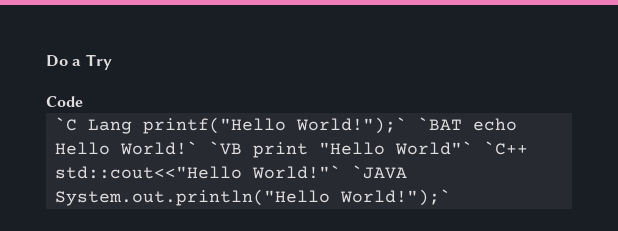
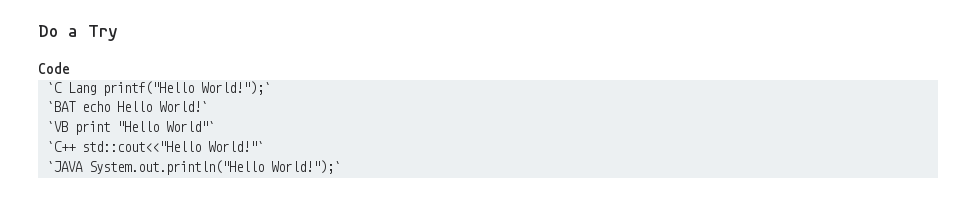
- `C Lang printf("Hello World!");` `BAT echo Hello World!` `VB print "Hello World"` `C++ std::cout<<"Hello World!"` `JAVA System.out.println("Hello World!");`
+ `C Lang printf("Hello World!");`
+ `BAT echo Hello World!`
+ `VB print "Hello World"`
+ `C++ std::cout<<"Hello World!"`
+ `JAVA System.out.println("Hello World!");`

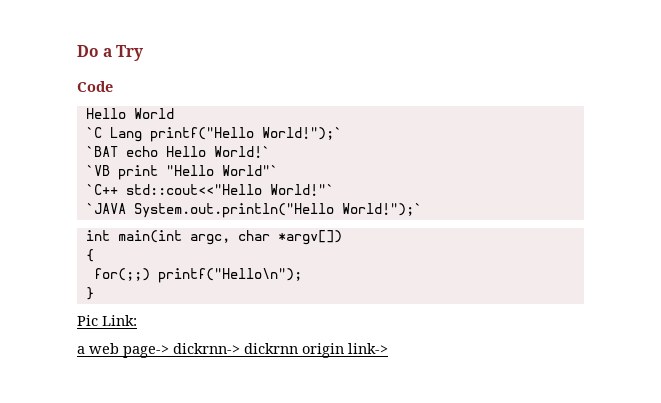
+ Hello World
+ int main(int argc, char *argv[])
+ {
+ for(;;) printf("Hello\n");
+ }
+ Pic Link:
+ a web page-> dickrnn-> dickrnn origin link->

